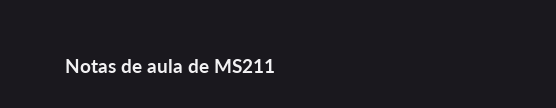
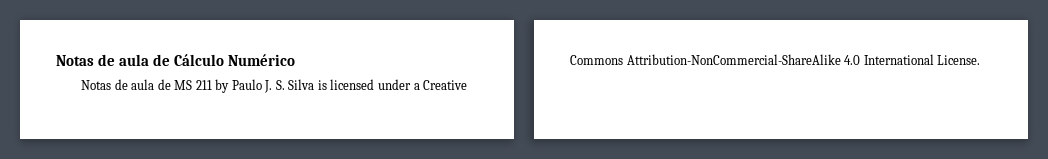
- Notas de aula de MS211
+ Notas de aula de Cálculo Numérico
+ Notas de aula de MS 211 by Paulo J. S. Silva is licensed under a Creative Commons Attribution-NonCommercial-ShareAlike 4.0 International License.

